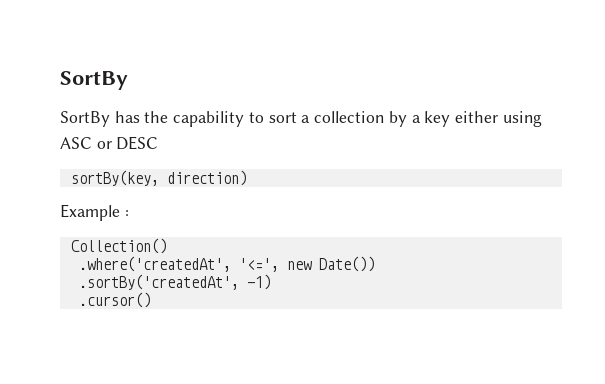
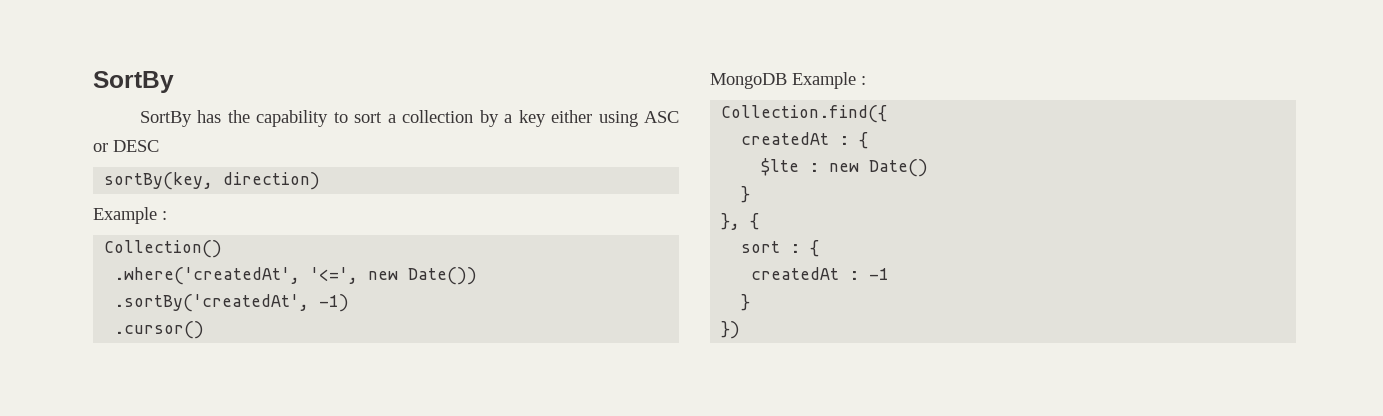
+ MongoDB Example :
+ Collection.find({
+ createdAt : {
+ $lte : new Date()
+ }
+ }, {
+ sort : {
+ createdAt : -1
+ }
+ })

